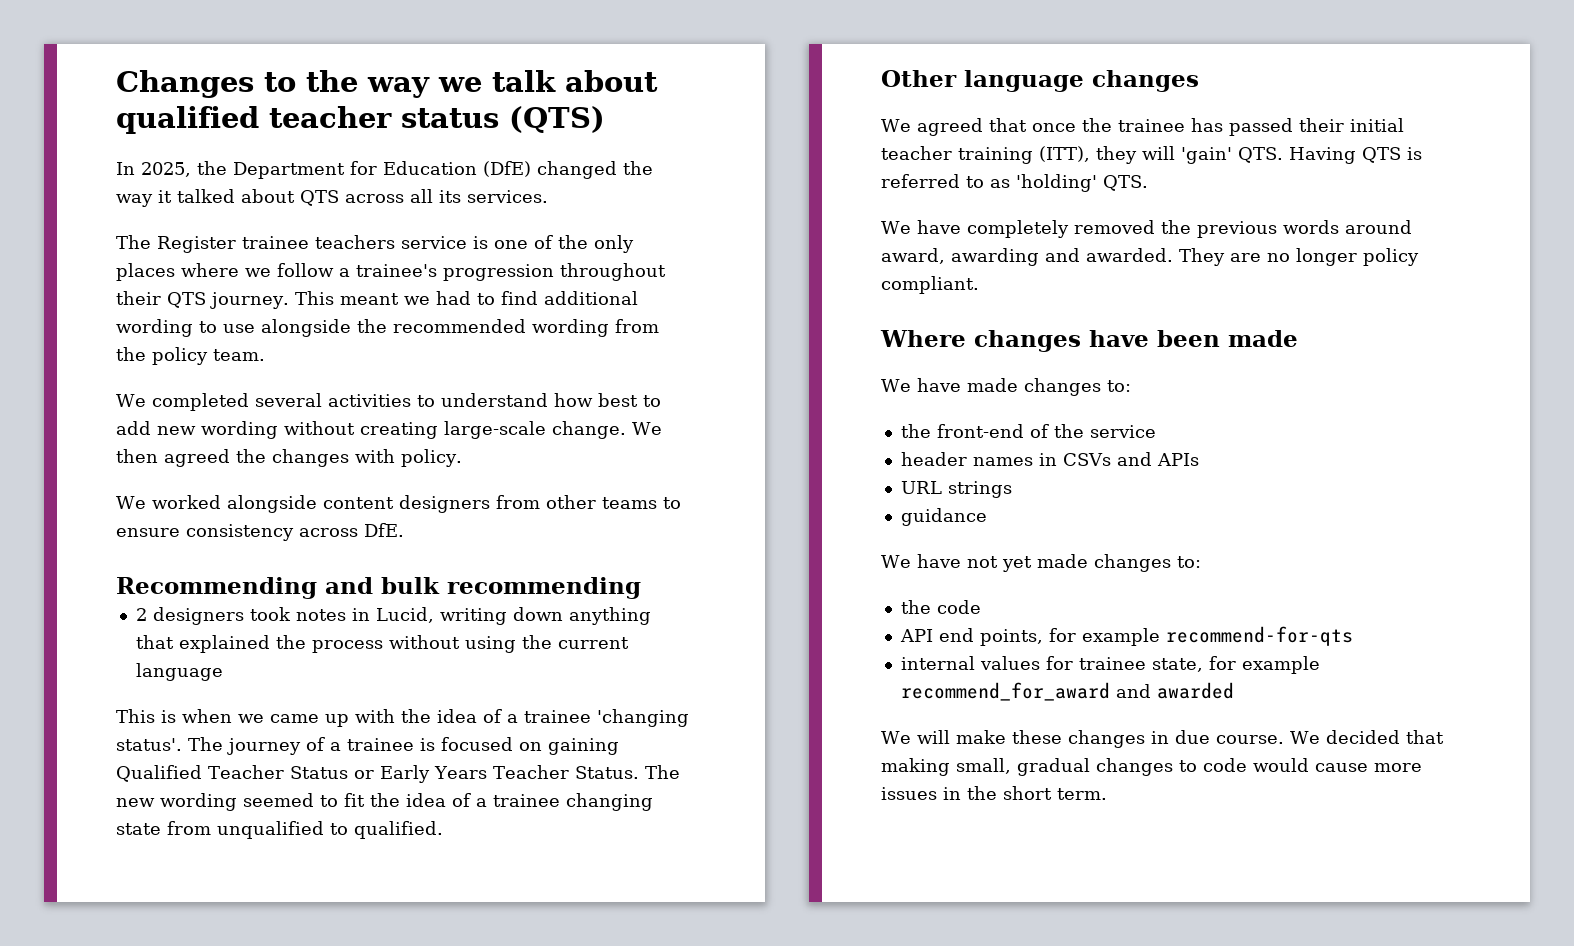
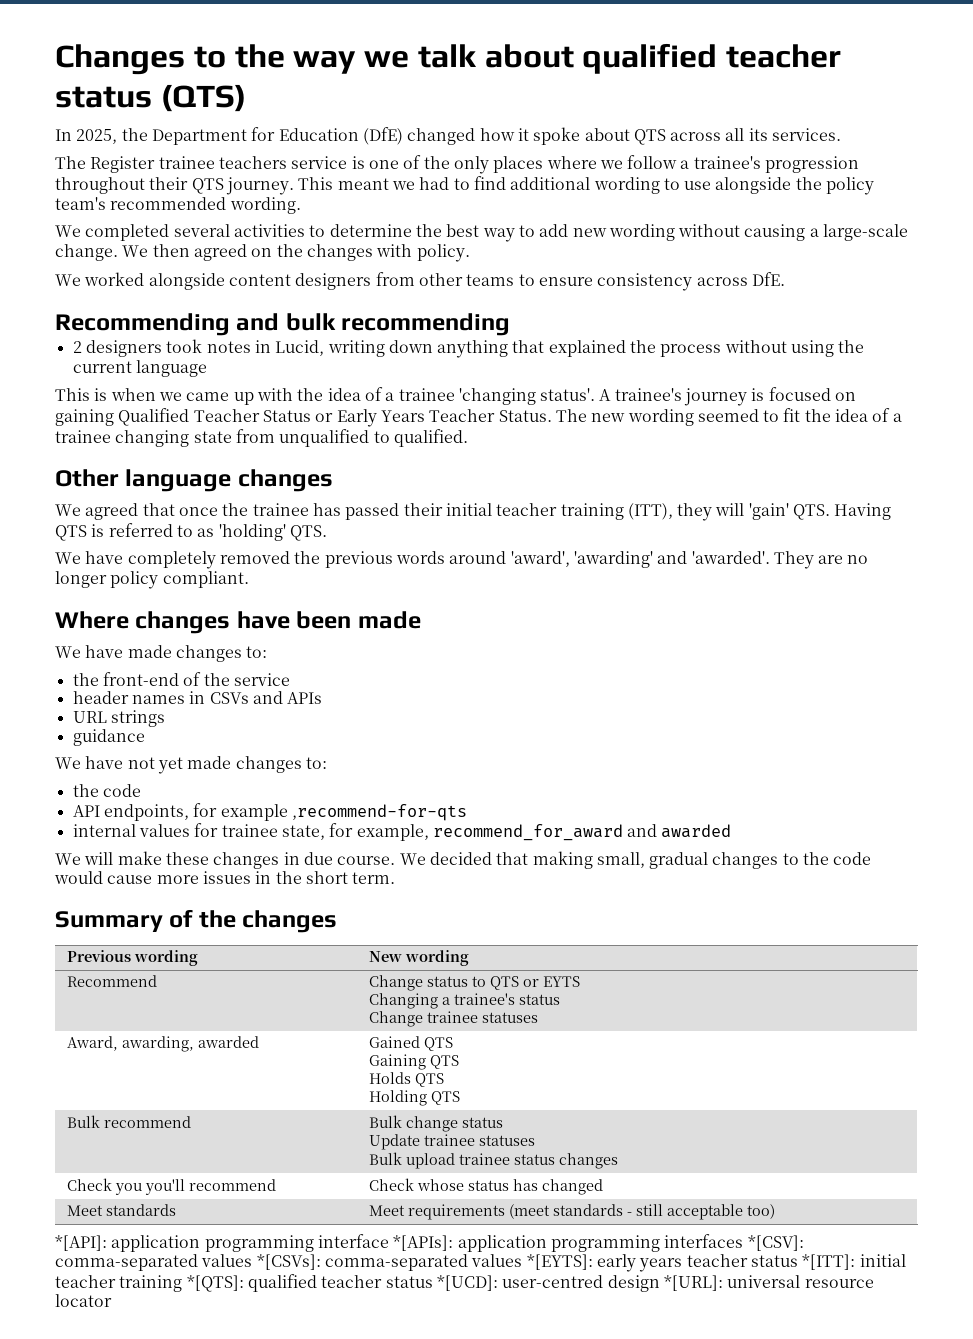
- In 2025, the Department for Education (DfE) changed the way it talked about QTS across all its services.
+ In 2025, the Department for Education (DfE) changed how it spoke about QTS across all its services.
- This meant we had to find additional wording to use alongside the recommended wording from the policy team.
+ This meant we had to find additional wording to use alongside the policy team's recommended wording.
- We completed several activities to understand how best to add new wording without creating large-scale change.
+ We completed several activities to determine the best way to add new wording without causing a large-scale change.
- We then agreed the changes with policy.
+ We then agreed on the changes with policy.
- The journey of a trainee is focused on gaining Qualified Teacher Status or Early Years Teacher Status.
+ A trainee's journey is focused on gaining Qualified Teacher Status or Early Years Teacher Status.
- We have completely removed the previous words around award, awarding and awarded.
+ We have completely removed the previous words around 'award', 'awarding' and 'awarded'.
- API end points, for example recommend-for-qts
+ API endpoints, for example ,recommend-for-qts
- internal values for trainee state, for example recommend_for_award and awarded
+ internal values for trainee state, for example, recommend_for_award and awarded
- We decided that making small, gradual changes to code would cause more issues in the short term.
+ We decided that making small, gradual changes to the code would cause more issues in the short term.
+ Summary of the changes
+ Previous wording | New wording
+ Recommend | Change status to QTS or EYTS
+ Changing a trainee's status
+ Change trainee statuses
+ Award, awarding, awarded | Gained QTS
+ Gaining QTS
+ Holds QTS
+ Holding QTS
+ Bulk recommend | Bulk change status
+ Update trainee statuses
+ Bulk upload trainee status changes
+ Check you you'll recommend | Check whose status has changed
+ Meet standards | Meet requirements (meet standards - still acceptable too)
+ *[API]: application programming interface *[APIs]: application programming interfaces *[CSV]: comma-separated values *[CSVs]: comma-separated values *[EYTS]: early years teacher status *[ITT]: initial teacher training *[QTS]: qualified teacher status *[UCD]: user-centred design *[URL]: universal resource locator

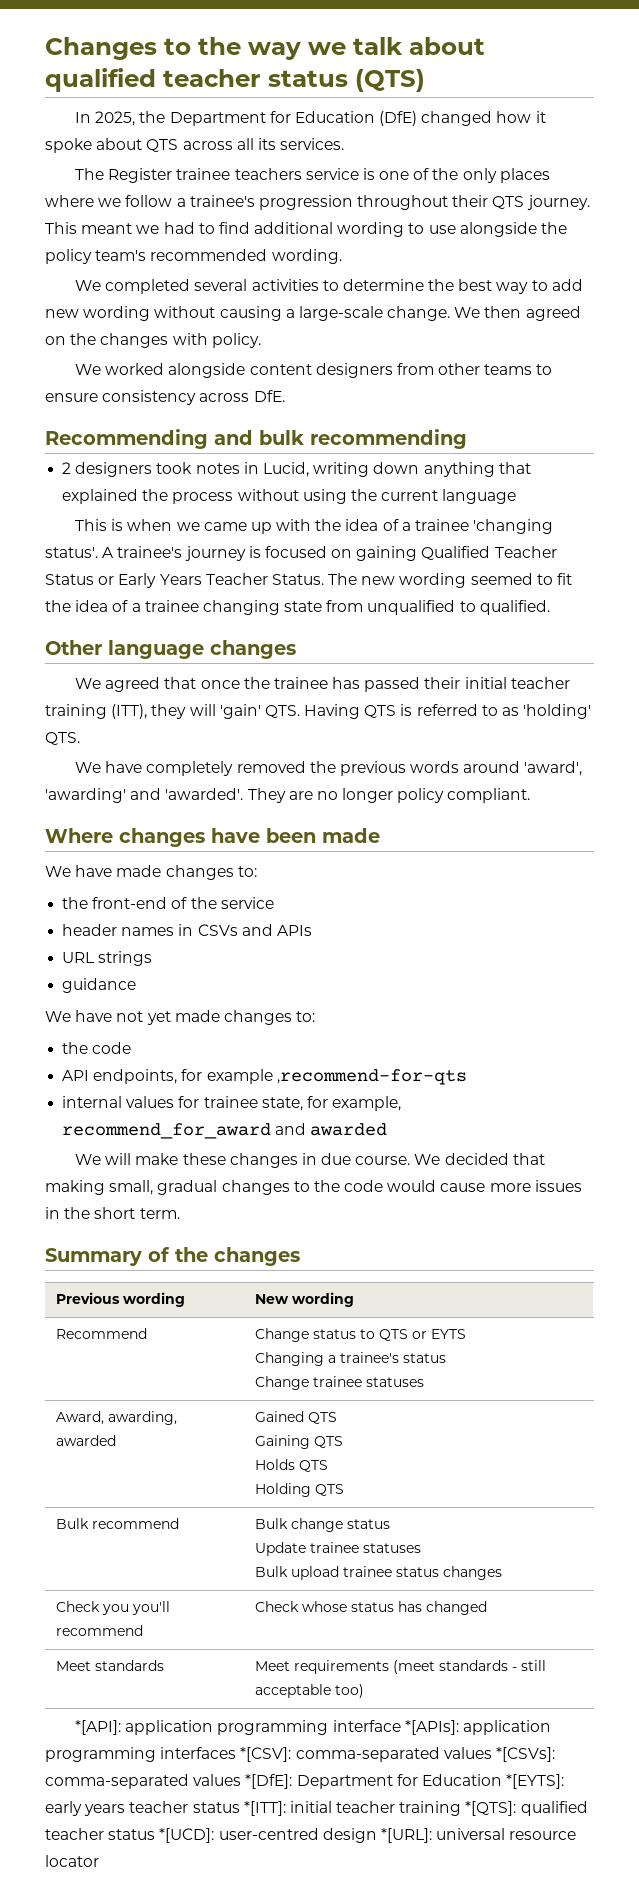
- *[API]: application programming interface *[APIs]: application programming interfaces *[CSV]: comma-separated values *[CSVs]: comma-separated values *[EYTS]: early years teacher status *[ITT]: initial teacher training *[QTS]: qualified teacher status *[UCD]: user-centred design *[URL]: universal resource locator
+ *[API]: application programming interface *[APIs]: application programming interfaces *[CSV]: comma-separated values *[CSVs]: comma-separated values *[DfE]: Department for Education *[EYTS]: early years teacher status *[ITT]: initial teacher training *[QTS]: qualified teacher status *[UCD]: user-centred design *[URL]: universal resource locator

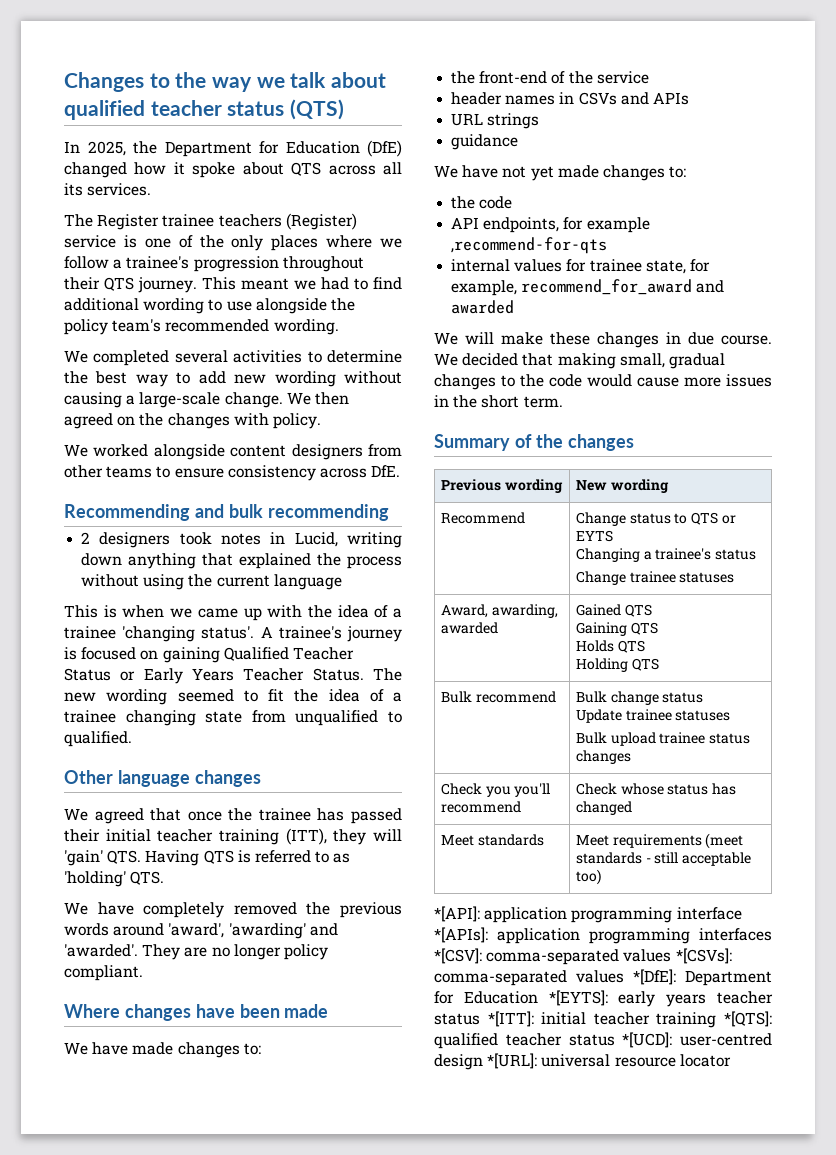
- The Register trainee teachers service is one of the only places where we follow a trainee's progression throughout their QTS journey.
+ The Register trainee teachers (Register) service is one of the only places where we follow a trainee's progression throughout their QTS journey.

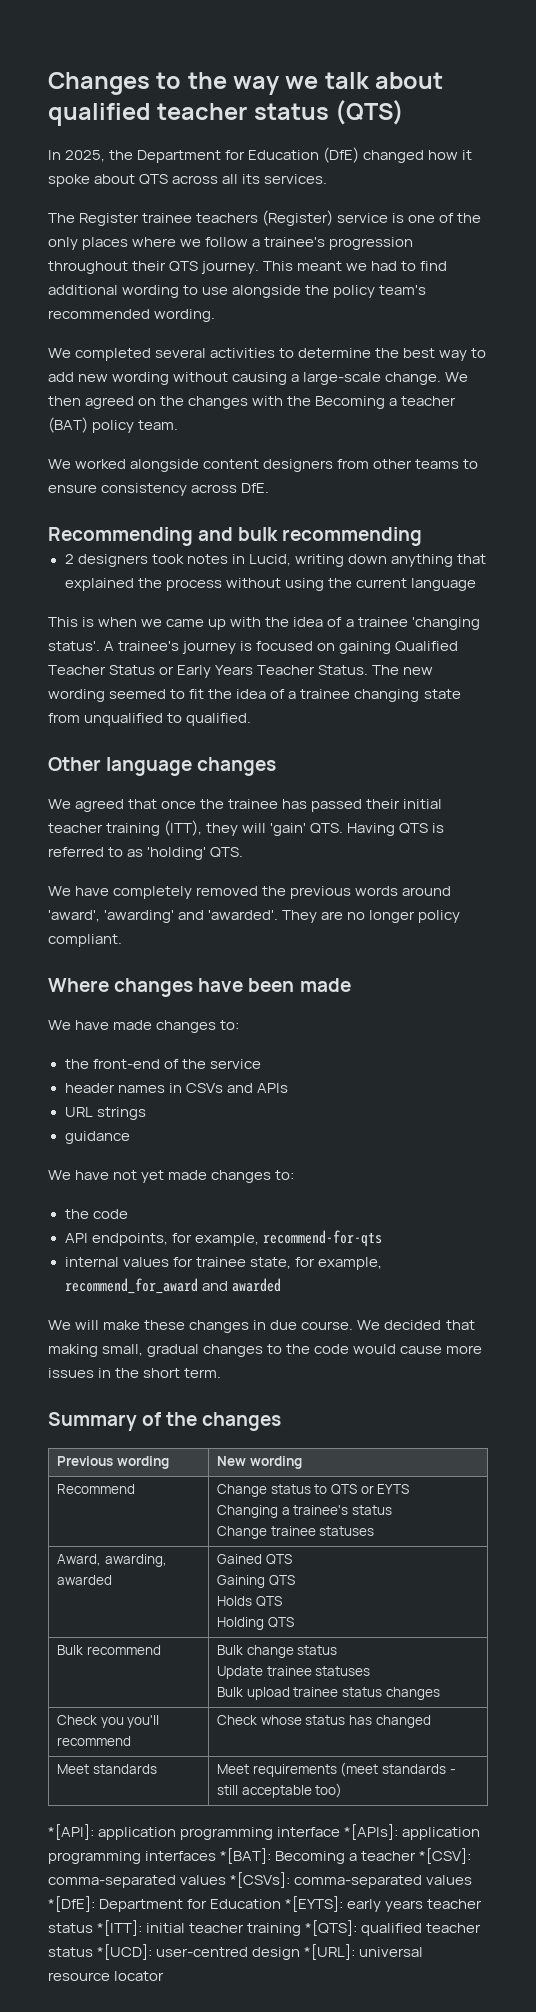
- We then agreed on the changes with policy.
+ We then agreed on the changes with the Becoming a teacher (BAT) policy team.
- API endpoints, for example ,recommend-for-qts
+ API endpoints, for example, recommend-for-qts
- *[API]: application programming interface *[APIs]: application programming interfaces *[CSV]: comma-separated values *[CSVs]: comma-separated values *[DfE]: Department for Education *[EYTS]: early years teacher status *[ITT]: initial teacher training *[QTS]: qualified teacher status *[UCD]: user-centred design *[URL]: universal resource locator
+ *[API]: application programming interface *[APIs]: application programming interfaces *[BAT]: Becoming a teacher *[CSV]: comma-separated values *[CSVs]: comma-separated values *[DfE]: Department for Education *[EYTS]: early years teacher status *[ITT]: initial teacher training *[QTS]: qualified teacher status *[UCD]: user-centred design *[URL]: universal resource locator

